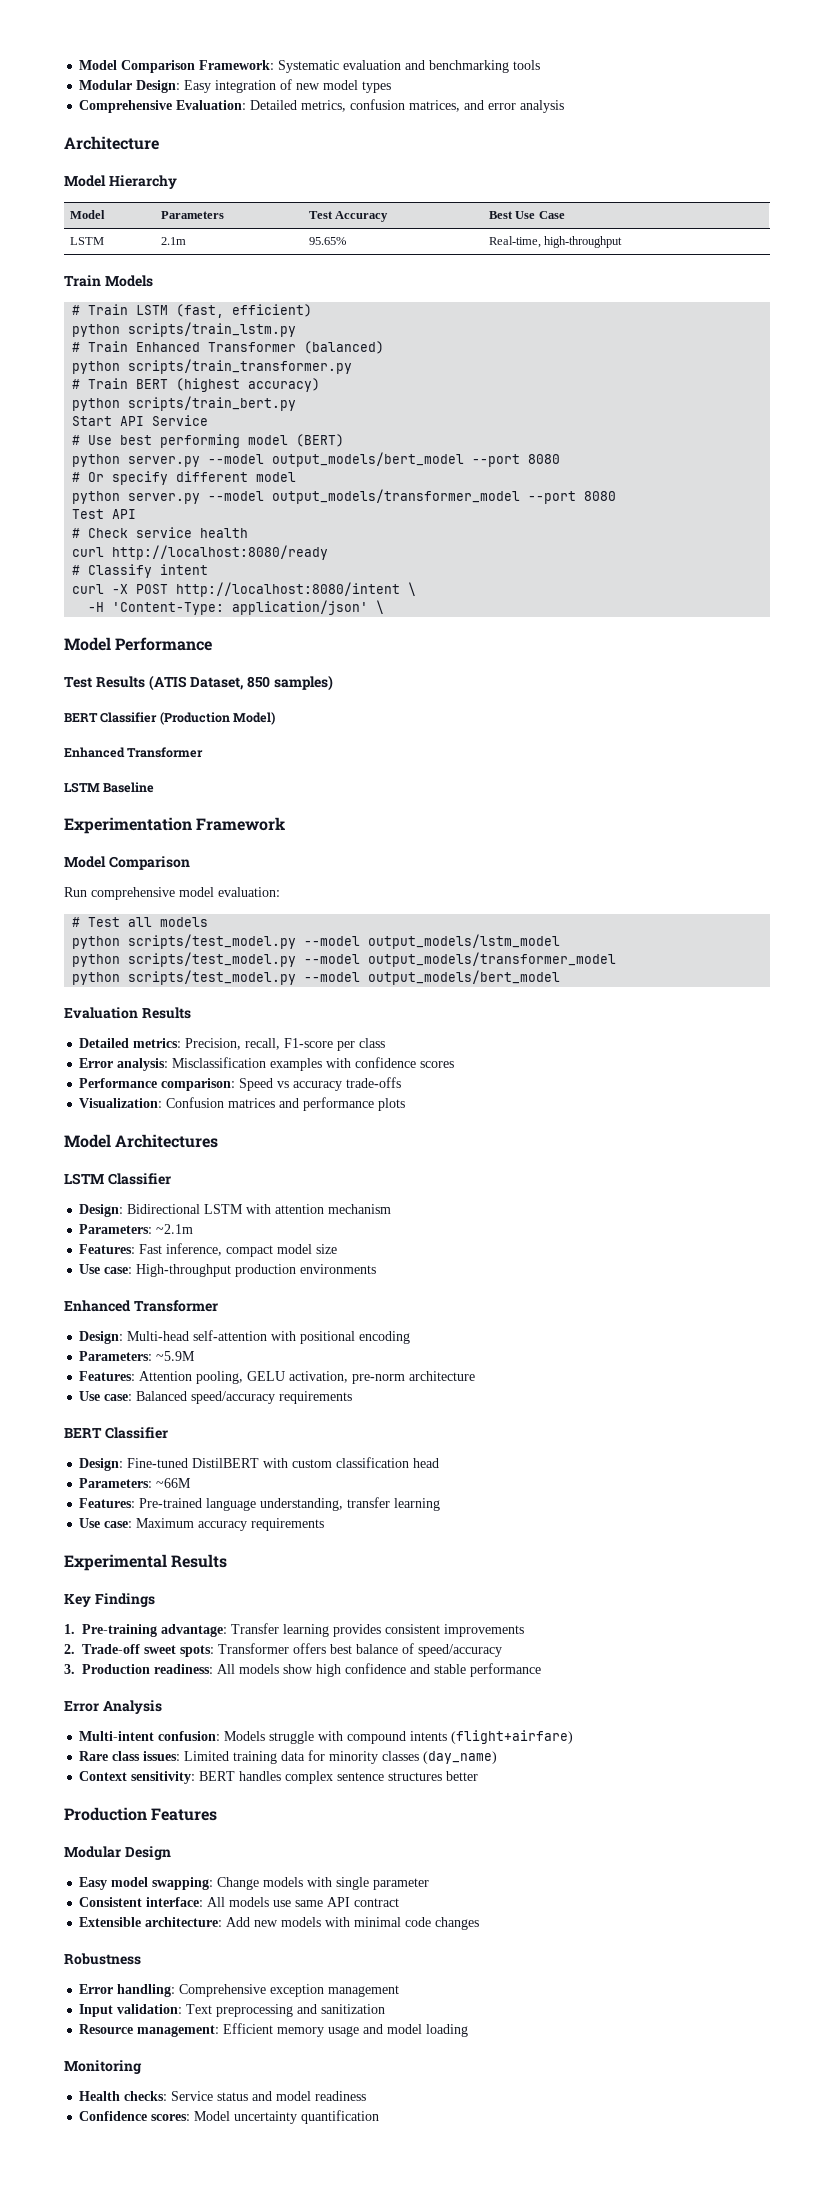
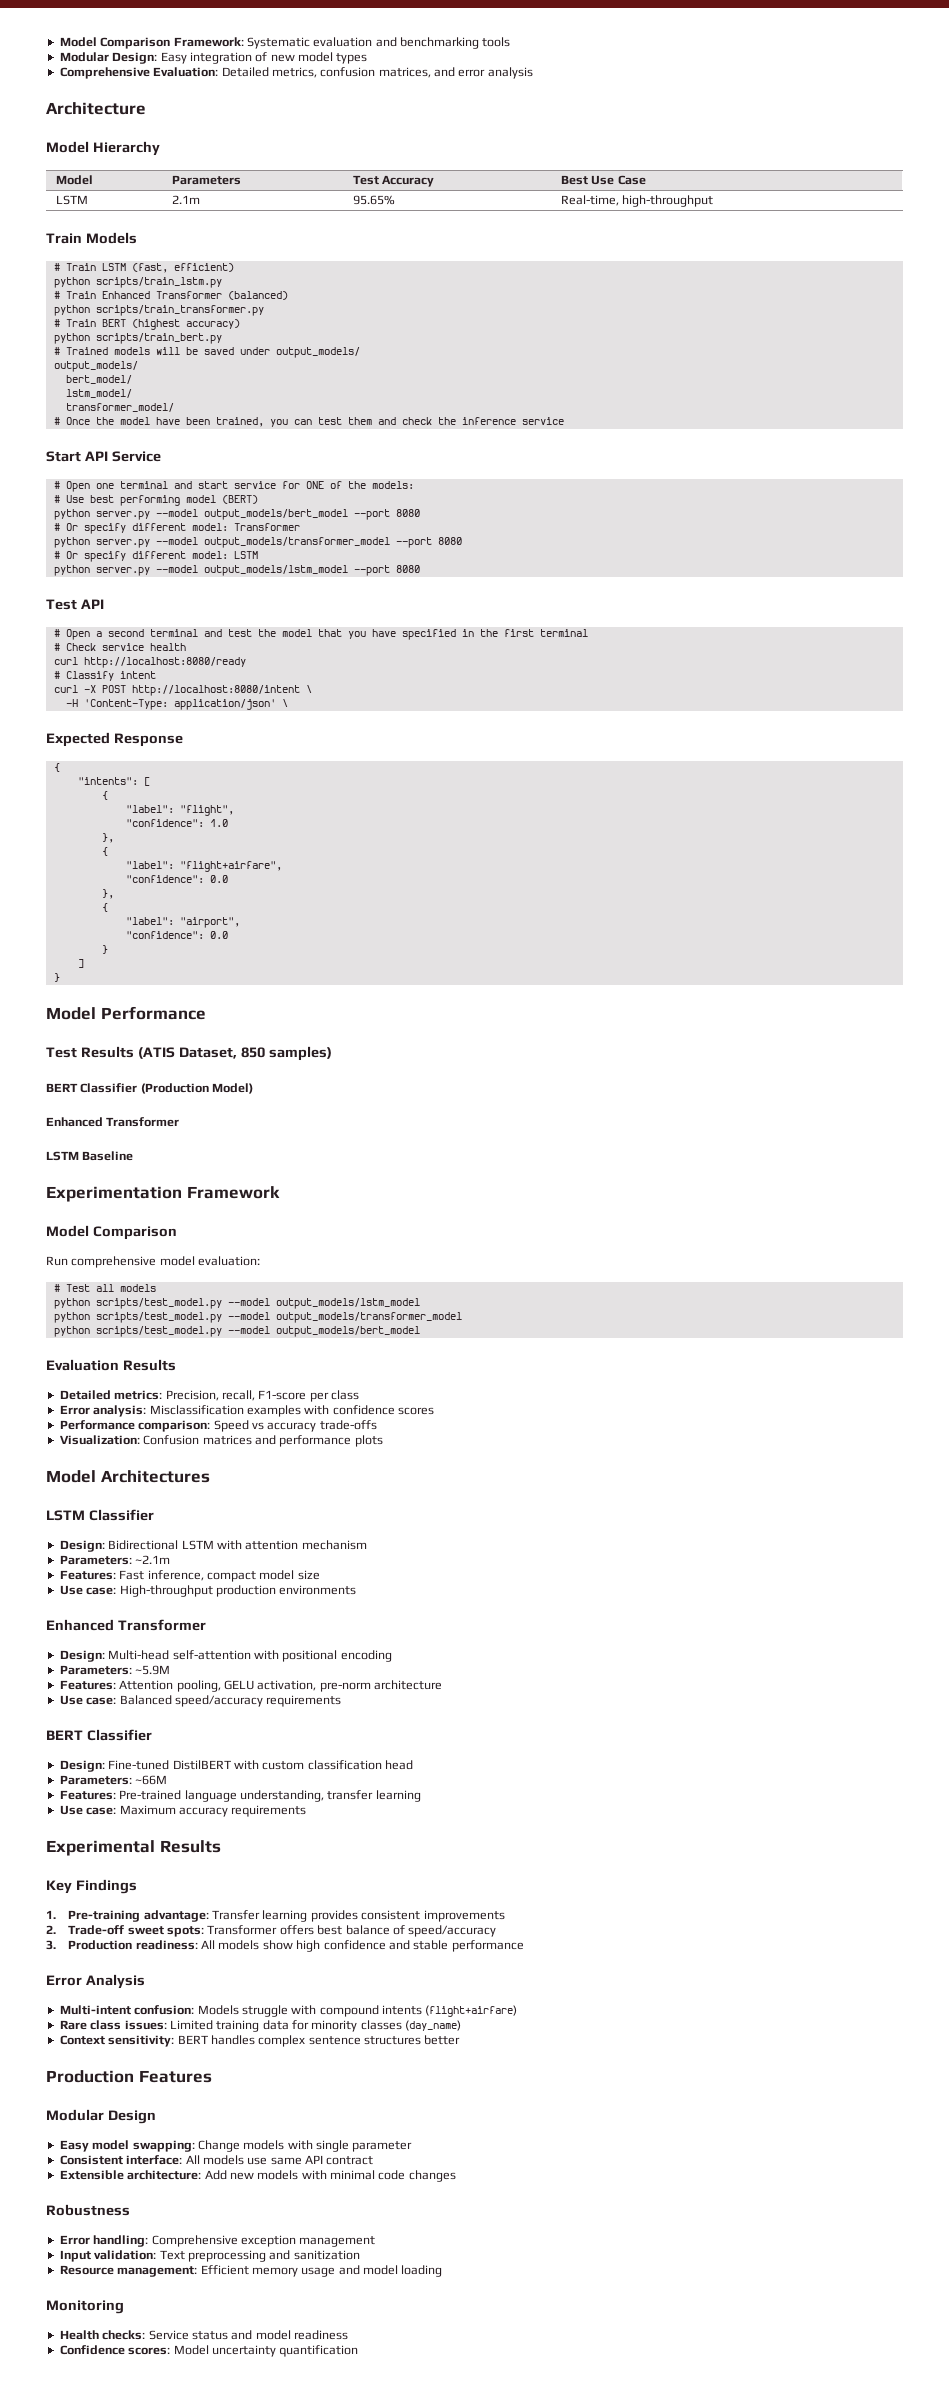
+ # Trained models will be saved under output_models/
+ output_models/
+ bert_model/
+ lstm_model/
+ transformer_model/
+ # Once the model have been trained, you can test them and check the inference service
  Start API Service
+ # Open one terminal and start service for ONE of the models:
- # Or specify different model
+ # Or specify different model: Transformer
+ # Or specify different model: LSTM
+ python server.py --model output_models/lstm_model --port 8080
  Test API
+ # Open a second terminal and test the model that you have specified in the first terminal
+ Expected Response
+ {
+ "intents": [
+ {
+ "label": "flight",
+ "confidence": 1.0
+ },
+ {
+ "label": "flight+airfare",
+ "confidence": 0.0
+ },
+ {
+ "label": "airport",
+ "confidence": 0.0
+ }
+ ]
+ }

